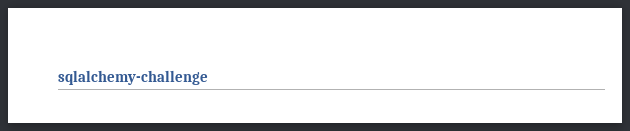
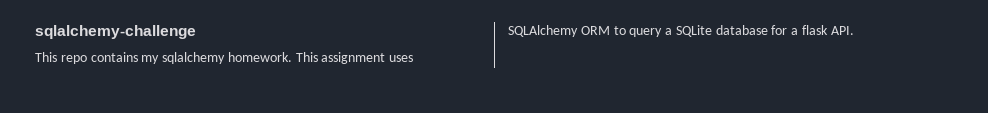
+ This repo contains my sqlalchemy homework. This assignment uses SQLAlchemy ORM to query a SQLite database for a flask API.

